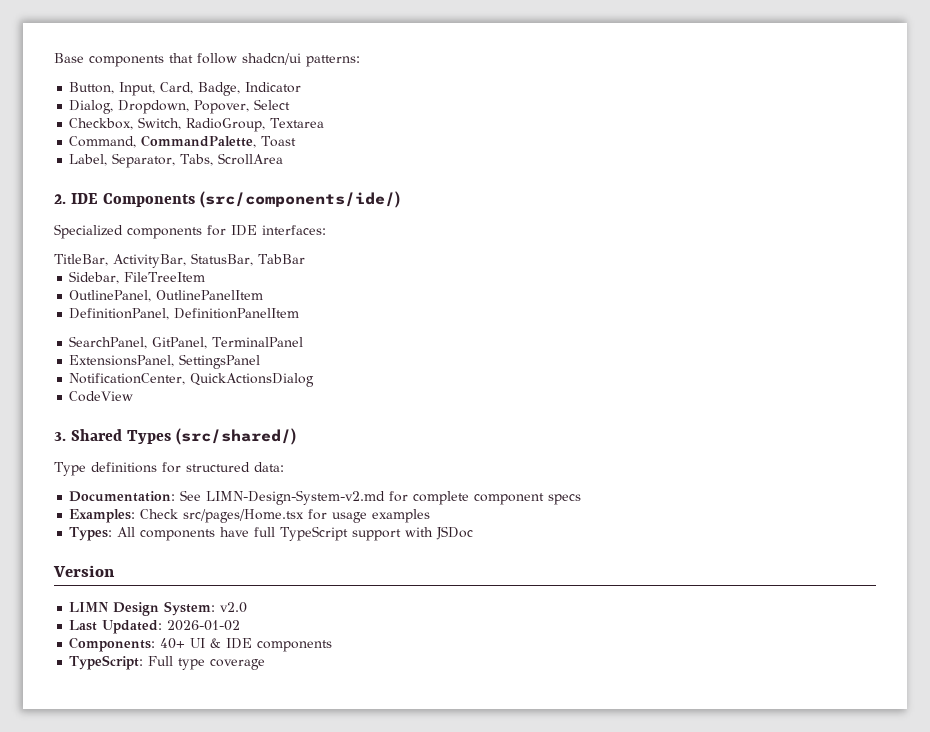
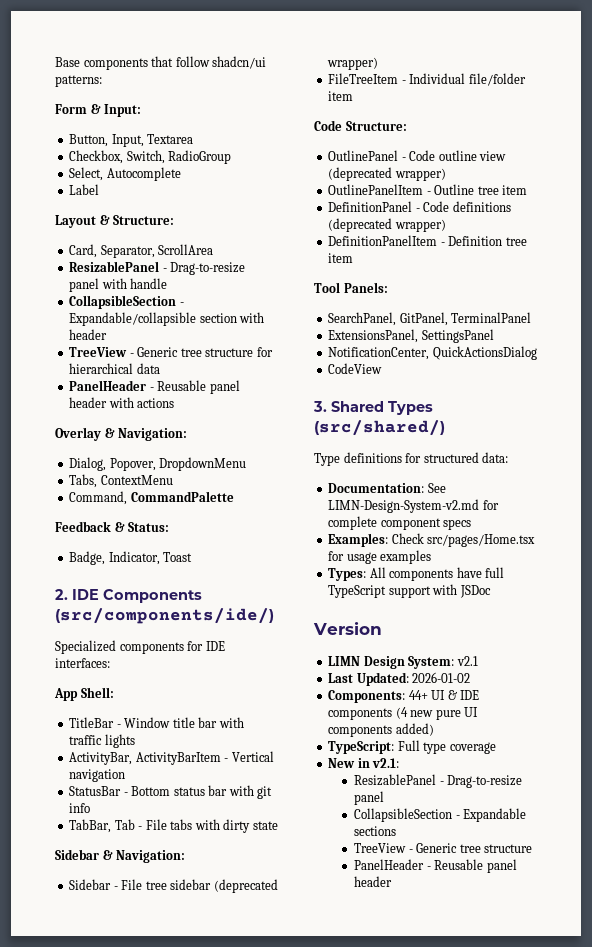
+ Form & Input:
- Button, Input, Card, Badge, Indicator
- Dialog, Dropdown, Popover, Select
- Checkbox, Switch, RadioGroup, Textarea
- Command, CommandPalette, Toast
- Label, Separator, Tabs, ScrollArea
+ Button, Input, Textarea
+ Checkbox, Switch, RadioGroup
+ Select, Autocomplete
+ Label
+ Layout & Structure:
+ Card, Separator, ScrollArea
+ ResizablePanel - Drag-to-resize panel with handle
+ CollapsibleSection - Expandable/collapsible section with header
+ TreeView - Generic tree structure for hierarchical data
+ PanelHeader - Reusable panel header with actions
+ Overlay & Navigation:
+ Dialog, Popover, DropdownMenu
+ Tabs, ContextMenu
+ Command, CommandPalette
+ Feedback & Status:
+ Badge, Indicator, Toast
- TitleBar, ActivityBar, StatusBar, TabBar
- Sidebar, FileTreeItem
- OutlinePanel, OutlinePanelItem
- DefinitionPanel, DefinitionPanelItem
+ App Shell:
+ TitleBar - Window title bar with traffic lights
+ ActivityBar, ActivityBarItem - Vertical navigation
+ StatusBar - Bottom status bar with git info
+ TabBar, Tab - File tabs with dirty state
+ Sidebar & Navigation:
+ Sidebar - File tree sidebar (deprecated wrapper)
+ FileTreeItem - Individual file/folder item
+ Code Structure:
+ OutlinePanel - Code outline view (deprecated wrapper)
+ OutlinePanelItem - Outline tree item
+ DefinitionPanel - Code definitions (deprecated wrapper)
+ DefinitionPanelItem - Definition tree item
+ Tool Panels:
- LIMN Design System: v2.0
+ LIMN Design System: v2.1
- Components: 40+ UI & IDE components
+ Components: 44+ UI & IDE components (4 new pure UI components added)
  TypeScript: Full type coverage
+ New in v2.1:
+ ResizablePanel - Drag-to-resize panel
+ CollapsibleSection - Expandable sections
+ TreeView - Generic tree structure
+ PanelHeader - Reusable panel header

